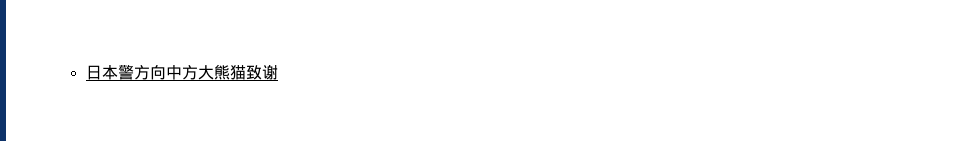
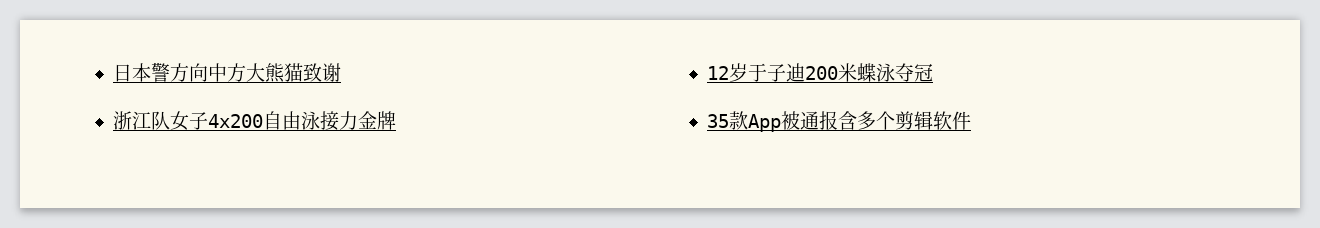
+ 浙江队女子4x200自由泳接力金牌
+ 12岁于子迪200米蝶泳夺冠
+ 35款App被通报含多个剪辑软件

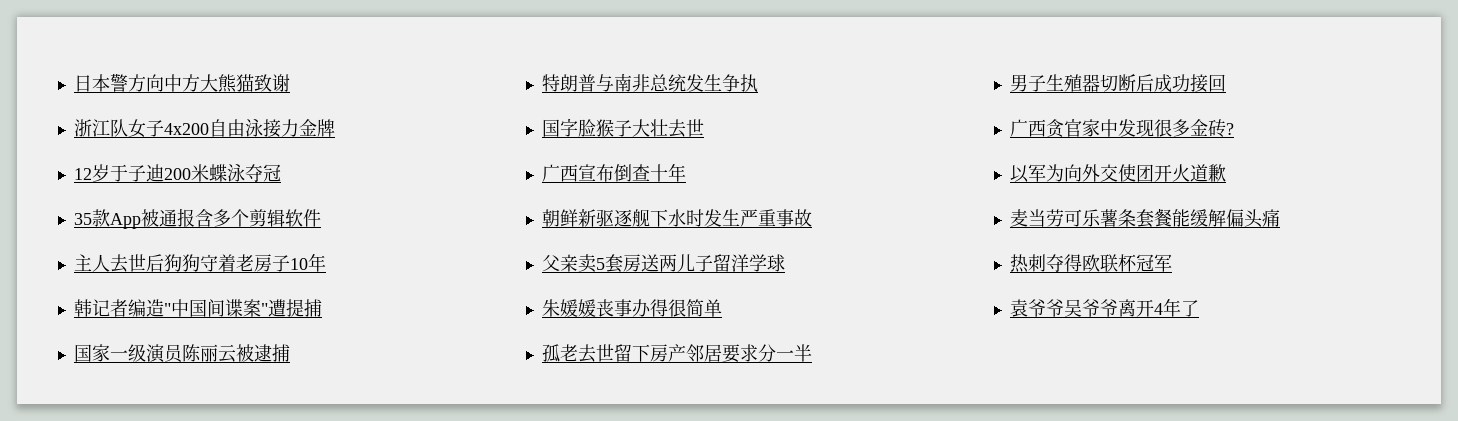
+ 主人去世后狗狗守着老房子10年
+ 韩记者编造"中国间谍案"遭提捕
+ 国家一级演员陈丽云被逮捕
+ 特朗普与南非总统发生争执
+ 国字脸猴子大壮去世
+ 广西宣布倒查十年
+ 朝鲜新驱逐舰下水时发生严重事故
+ 父亲卖5套房送两儿子留洋学球
+ 朱媛媛丧事办得很简单
+ 孤老去世留下房产邻居要求分一半
+ 男子生殖器切断后成功接回
+ 广西贪官家中发现很多金砖?
+ 以军为向外交使团开火道歉
+ 麦当劳可乐薯条套餐能缓解偏头痛
+ 热刺夺得欧联杯冠军
+ 袁爷爷吴爷爷离开4年了

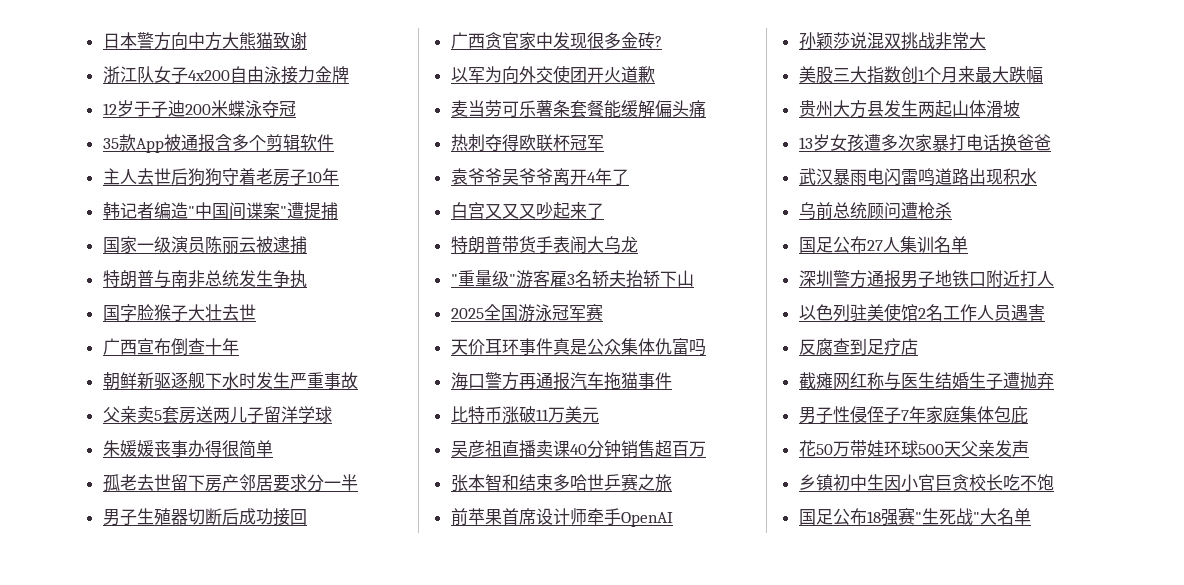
+ 白宫又又又吵起来了
+ 特朗普带货手表闹大乌龙
+ "重量级"游客雇3名轿夫抬轿下山
+ 2025全国游泳冠军赛
+ 天价耳环事件真是公众集体仇富吗
+ 海口警方再通报汽车拖猫事件
+ 比特币涨破11万美元
+ 吴彦祖直播卖课40分钟销售超百万
+ 张本智和结束多哈世乒赛之旅
+ 前苹果首席设计师牵手OpenAI
+ 孙颖莎说混双挑战非常大
+ 美股三大指数创1个月来最大跌幅
+ 贵州大方县发生两起山体滑坡
+ 13岁女孩遭多次家暴打电话换爸爸
+ 武汉暴雨电闪雷鸣道路出现积水
+ 乌前总统顾问遭枪杀
+ 国足公布27人集训名单
+ 深圳警方通报男子地铁口附近打人
+ 以色列驻美使馆2名工作人员遇害
+ 反腐查到足疗店
+ 截瘫网红称与医生结婚生子遭抛弃
+ 男子性侵侄子7年家庭集体包庇
+ 花50万带娃环球500天父亲发声
+ 乡镇初中生因小官巨贪校长吃不饱
+ 国足公布18强赛"生死战"大名单

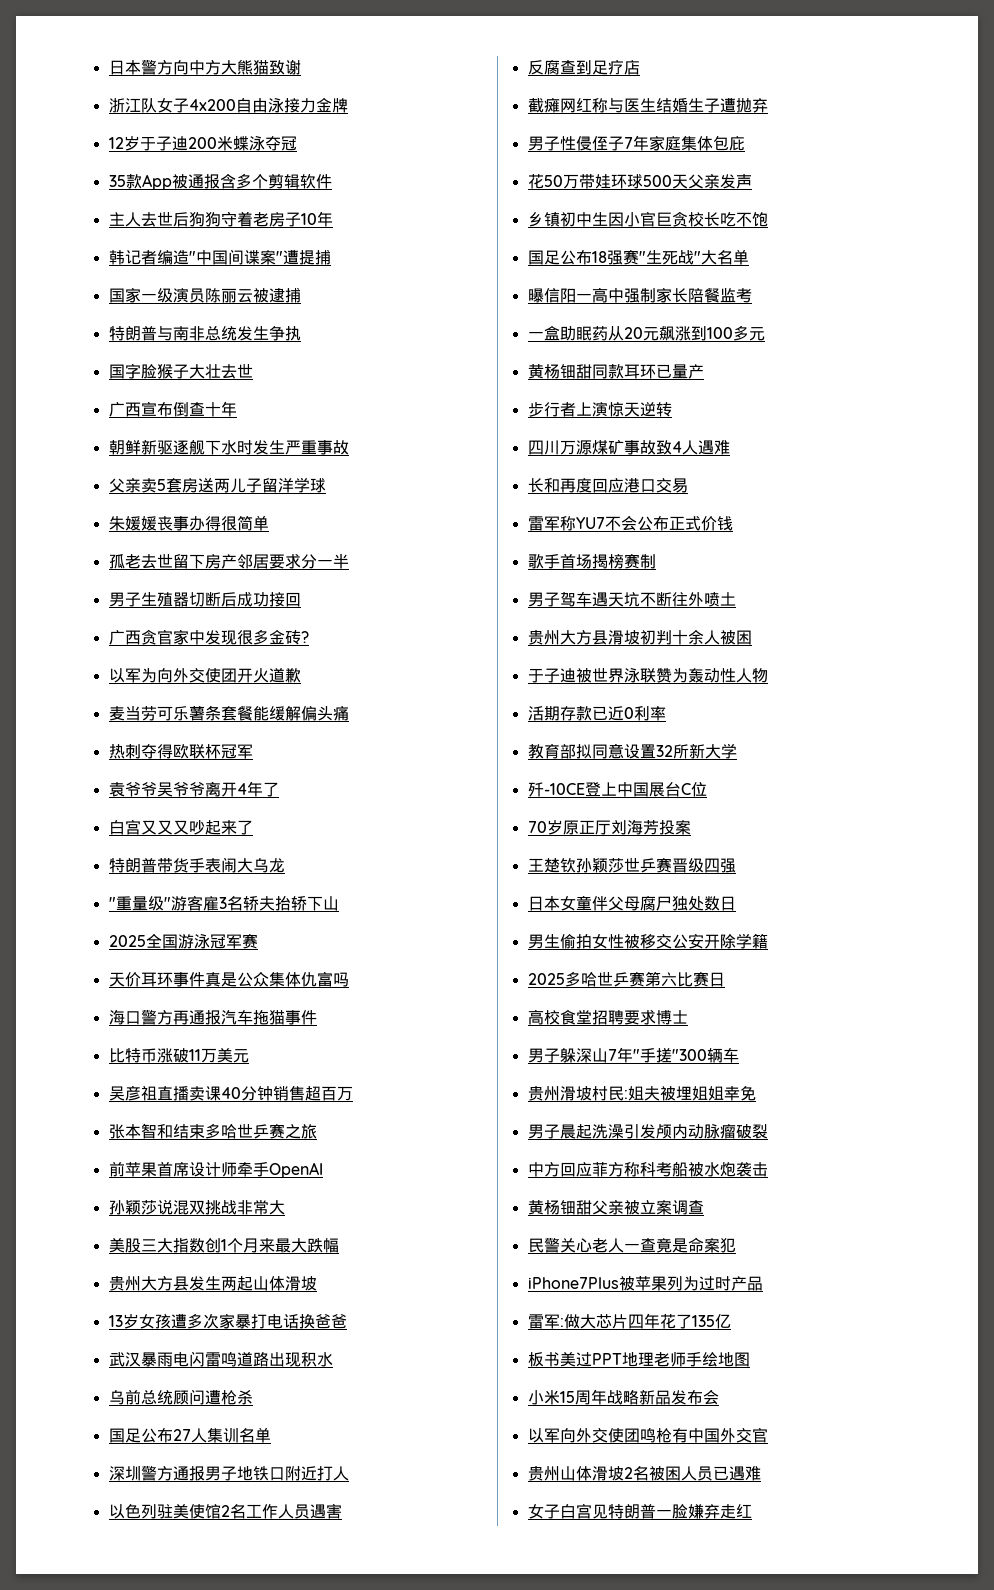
+ 曝信阳一高中强制家长陪餐监考
+ 一盒助眠药从20元飙涨到100多元
+ 黄杨钿甜同款耳环已量产
+ 步行者上演惊天逆转
+ 四川万源煤矿事故致4人遇难
+ 长和再度回应港口交易
+ 雷军称YU7不会公布正式价钱
+ 歌手首场揭榜赛制
+ 男子驾车遇天坑不断往外喷土
+ 贵州大方县滑坡初判十余人被困
+ 于子迪被世界泳联赞为轰动性人物
+ 活期存款已近0利率
+ 教育部拟同意设置32所新大学
+ 歼-10CE登上中国展台C位
+ 70岁原正厅刘海芳投案
+ 王楚钦孙颖莎世乒赛晋级四强
+ 日本女童伴父母腐尸独处数日
+ 男生偷拍女性被移交公安开除学籍
+ 2025多哈世乒赛第六比赛日
+ 高校食堂招聘要求博士
+ 男子躲深山7年"手搓"300辆车
+ 贵州滑坡村民:姐夫被埋姐姐幸免
+ 男子晨起洗澡引发颅内动脉瘤破裂
+ 中方回应菲方称科考船被水炮袭击
+ 黄杨钿甜父亲被立案调查
+ 民警关心老人一查竟是命案犯
+ iPhone7Plus被苹果列为过时产品
+ 雷军:做大芯片四年花了135亿
+ 板书美过PPT地理老师手绘地图
+ 小米15周年战略新品发布会
+ 以军向外交使团鸣枪有中国外交官
+ 贵州山体滑坡2名被困人员已遇难
+ 女子白宫见特朗普一脸嫌弃走红

